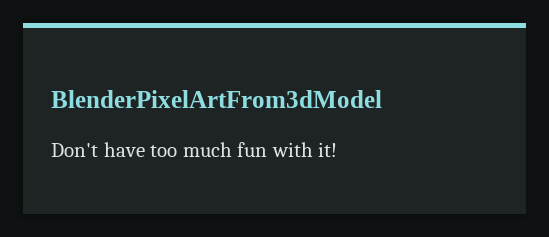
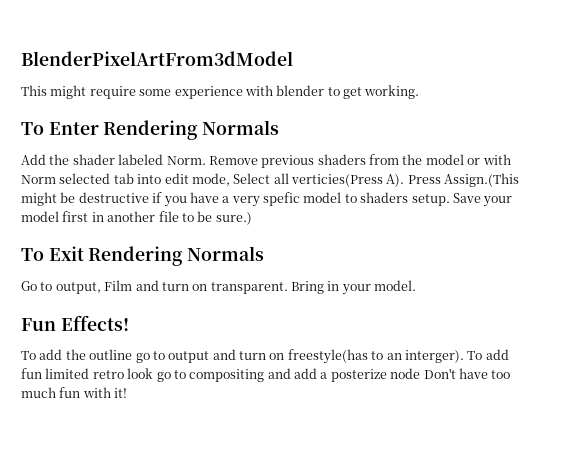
- Don't have too much fun with it!
+ This might require some experience with blender to get working.
+ To Enter Rendering Normals
+ Add the shader labeled Norm. Remove previous shaders from the model or with Norm selected tab into edit mode, Select all verticies(Press A). Press Assign.(This might be destructive if you have a very spefic model to shaders setup. Save your model first in another file to be sure.)
+ To Exit Rendering Normals
+ Go to output, Film and turn on transparent. Bring in your model.
+ Fun Effects!
+ To add the outline go to output and turn on freestyle(has to an interger). To add fun limited retro look go to compositing and add a posterize node Don't have too much fun with it!

